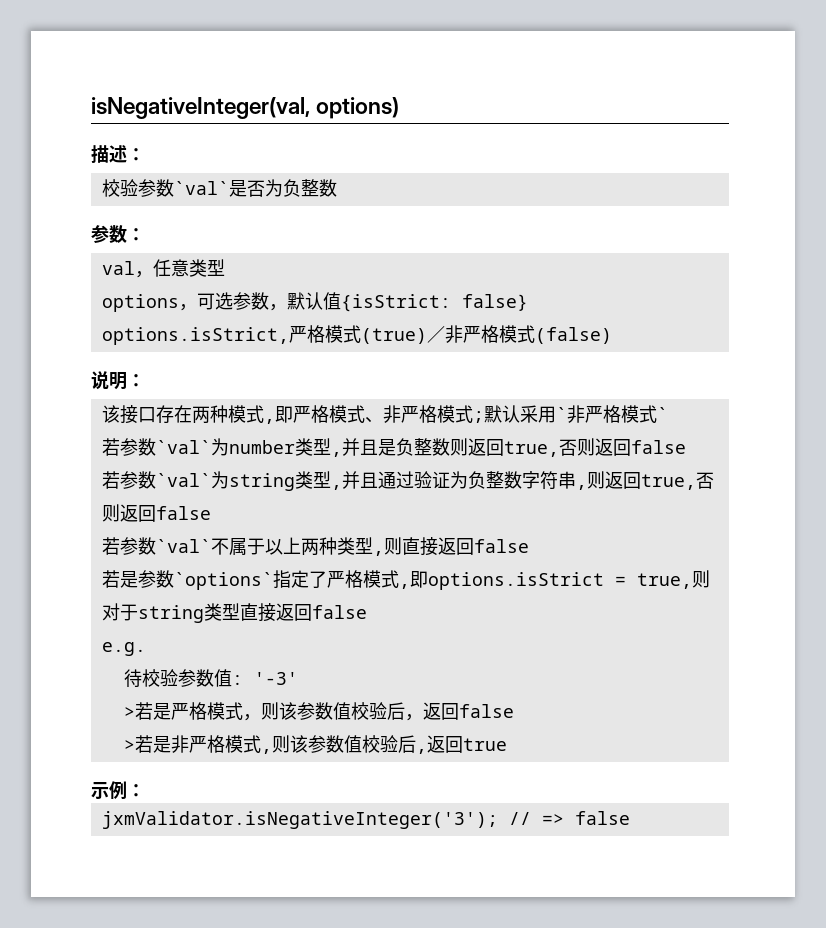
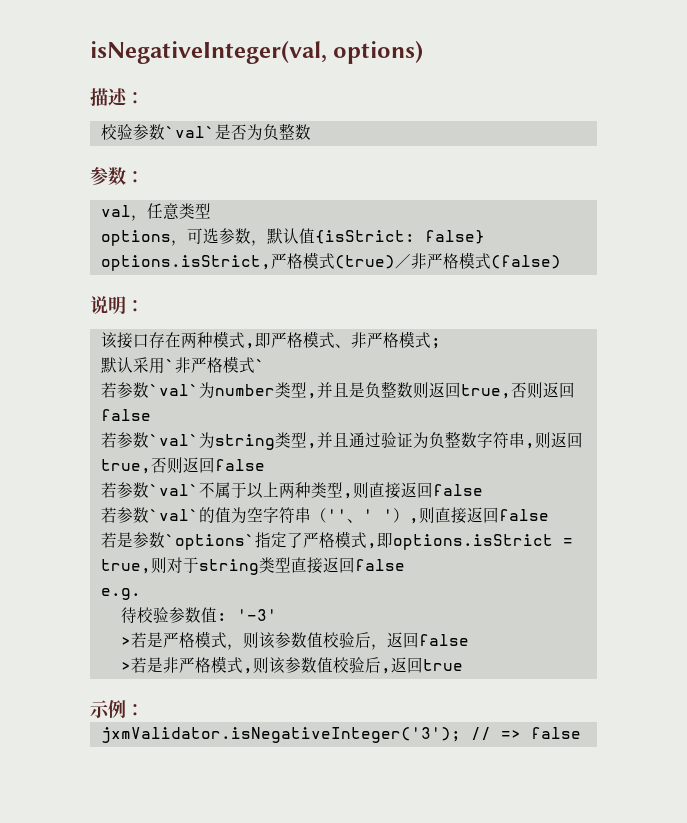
- 该接口存在两种模式,即严格模式、非严格模式;默认采用`非严格模式`
+ 该接口存在两种模式,即严格模式、非严格模式;
+ 默认采用`非严格模式`
+ 若参数`val`的值为空字符串（''、' '）,则直接返回false

